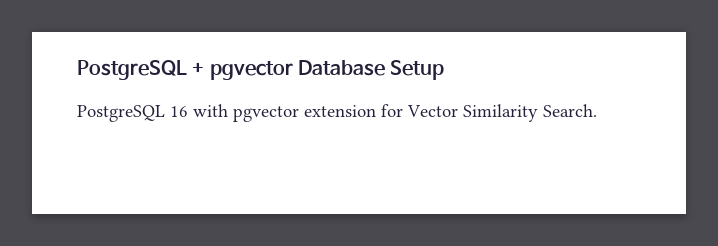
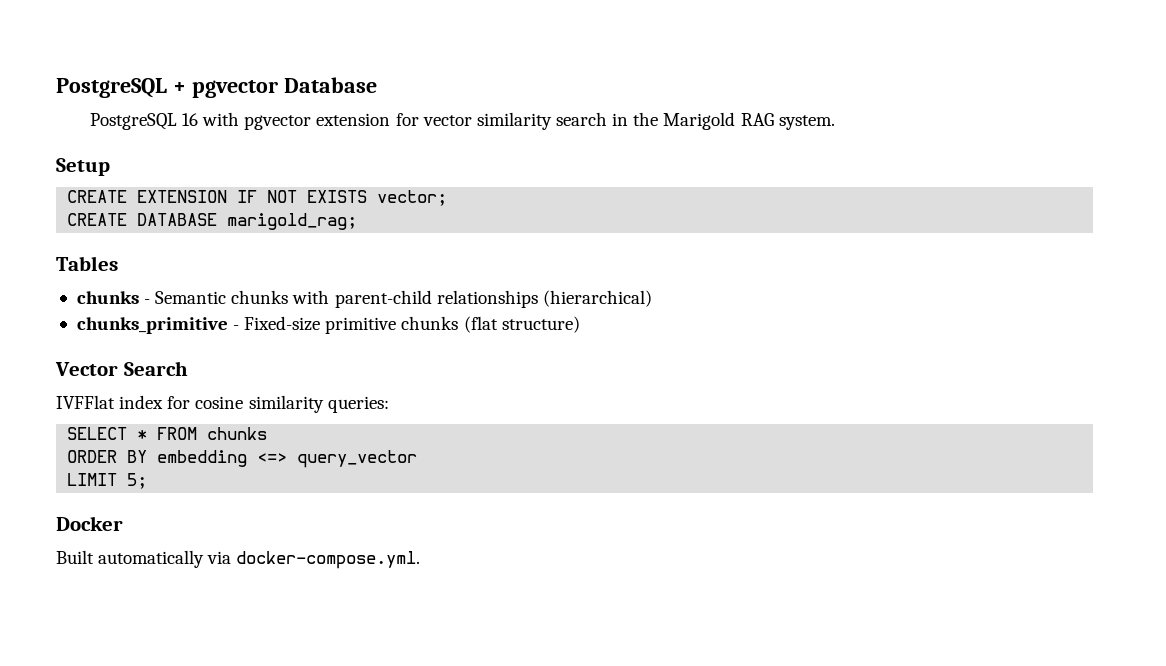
- PostgreSQL + pgvector Database Setup
+ PostgreSQL + pgvector Database
- PostgreSQL 16 with pgvector extension for Vector Similarity Search.
+ PostgreSQL 16 with pgvector extension for vector similarity search in the Marigold RAG system.
+ Setup
+ CREATE EXTENSION IF NOT EXISTS vector;
+ CREATE DATABASE marigold_rag;
+ Tables
+ chunks - Semantic chunks with parent-child relationships (hierarchical)
+ chunks_primitive - Fixed-size primitive chunks (flat structure)
+ Vector Search
+ IVFFlat index for cosine similarity queries:
+ SELECT * FROM chunks
+ ORDER BY embedding <=> query_vector
+ LIMIT 5;
+ Docker
+ Built automatically via docker-compose.yml.

